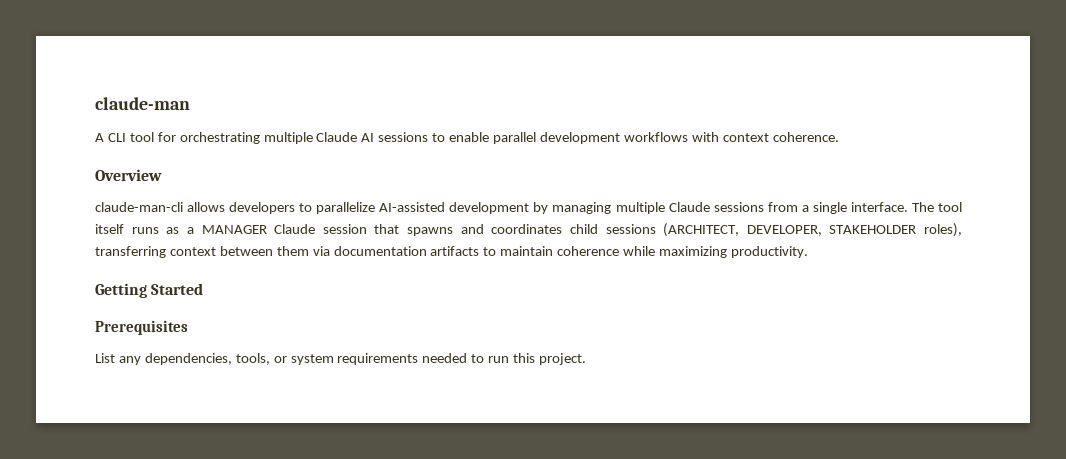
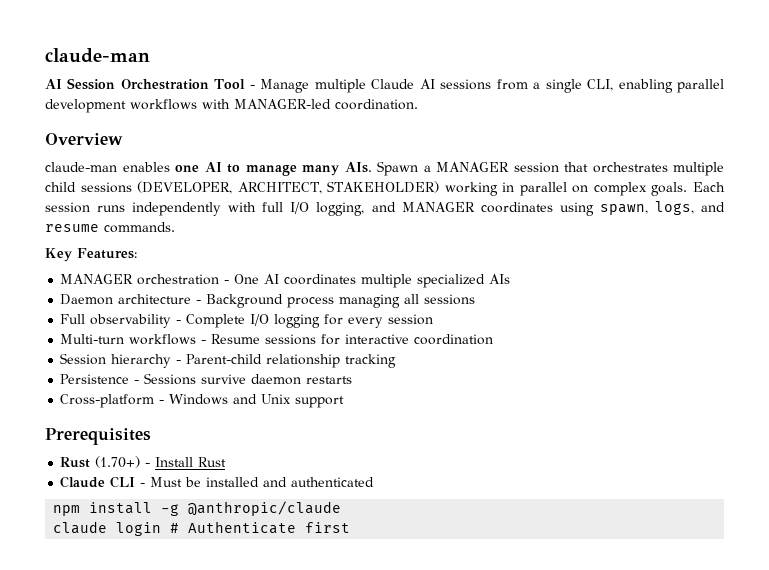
- A CLI tool for orchestrating multiple Claude AI sessions to enable parallel development workflows with context coherence.
+ AI Session Orchestration Tool - Manage multiple Claude AI sessions from a single CLI, enabling parallel development workflows with MANAGER-led coordination.
- claude-man-cli allows developers to parallelize AI-assisted development by managing multiple Claude sessions from a single interface. The tool itself runs as a MANAGER Claude session that spawns and coordinates child sessions (ARCHITECT, DEVELOPER, STAKEHOLDER roles), transferring context between them via documentation artifacts to maintain coherence while maximizing productivity.
- Getting Started
+ claude-man enables one AI to manage many AIs. Spawn a MANAGER session that orchestrates multiple child sessions (DEVELOPER, ARCHITECT, STAKEHOLDER) working in parallel on complex goals. Each session runs independently with full I/O logging, and MANAGER coordinates using spawn, logs, and resume commands.
+ Key Features:
+ MANAGER orchestration - One AI coordinates multiple specialized AIs
+ Daemon architecture - Background process managing all sessions
+ Full observability - Complete I/O logging for every session
+ Multi-turn workflows - Resume sessions for interactive coordination
+ Session hierarchy - Parent-child relationship tracking
+ Persistence - Sessions survive daemon restarts
+ Cross-platform - Windows and Unix support
  Prerequisites
- List any dependencies, tools, or system requirements needed to run this project.
+ Rust (1.70+) - Install Rust
+ Claude CLI - Must be installed and authenticated
+ npm install -g @anthropic/claude
+ claude login # Authenticate first

